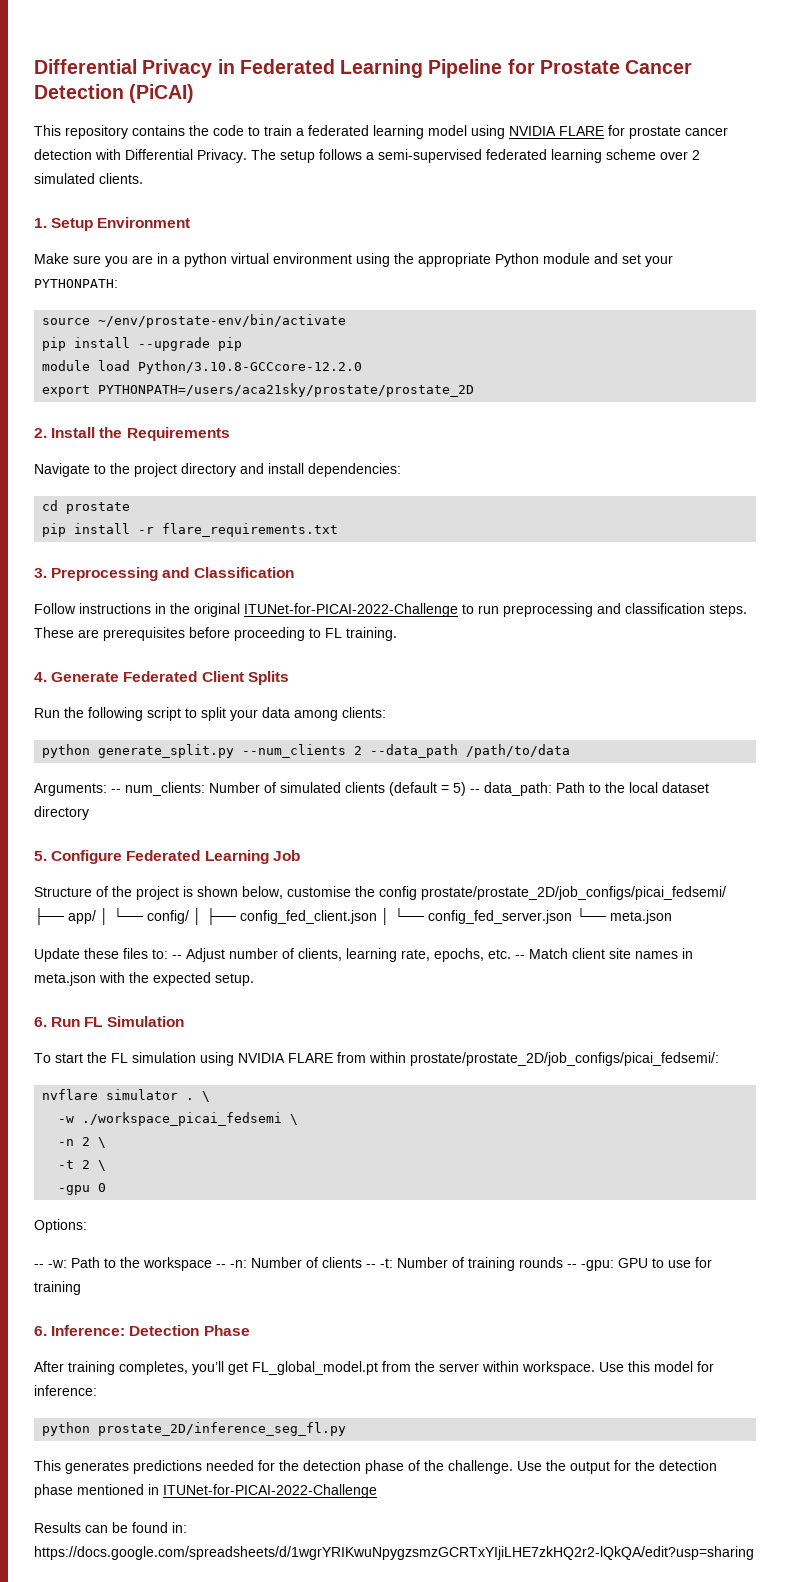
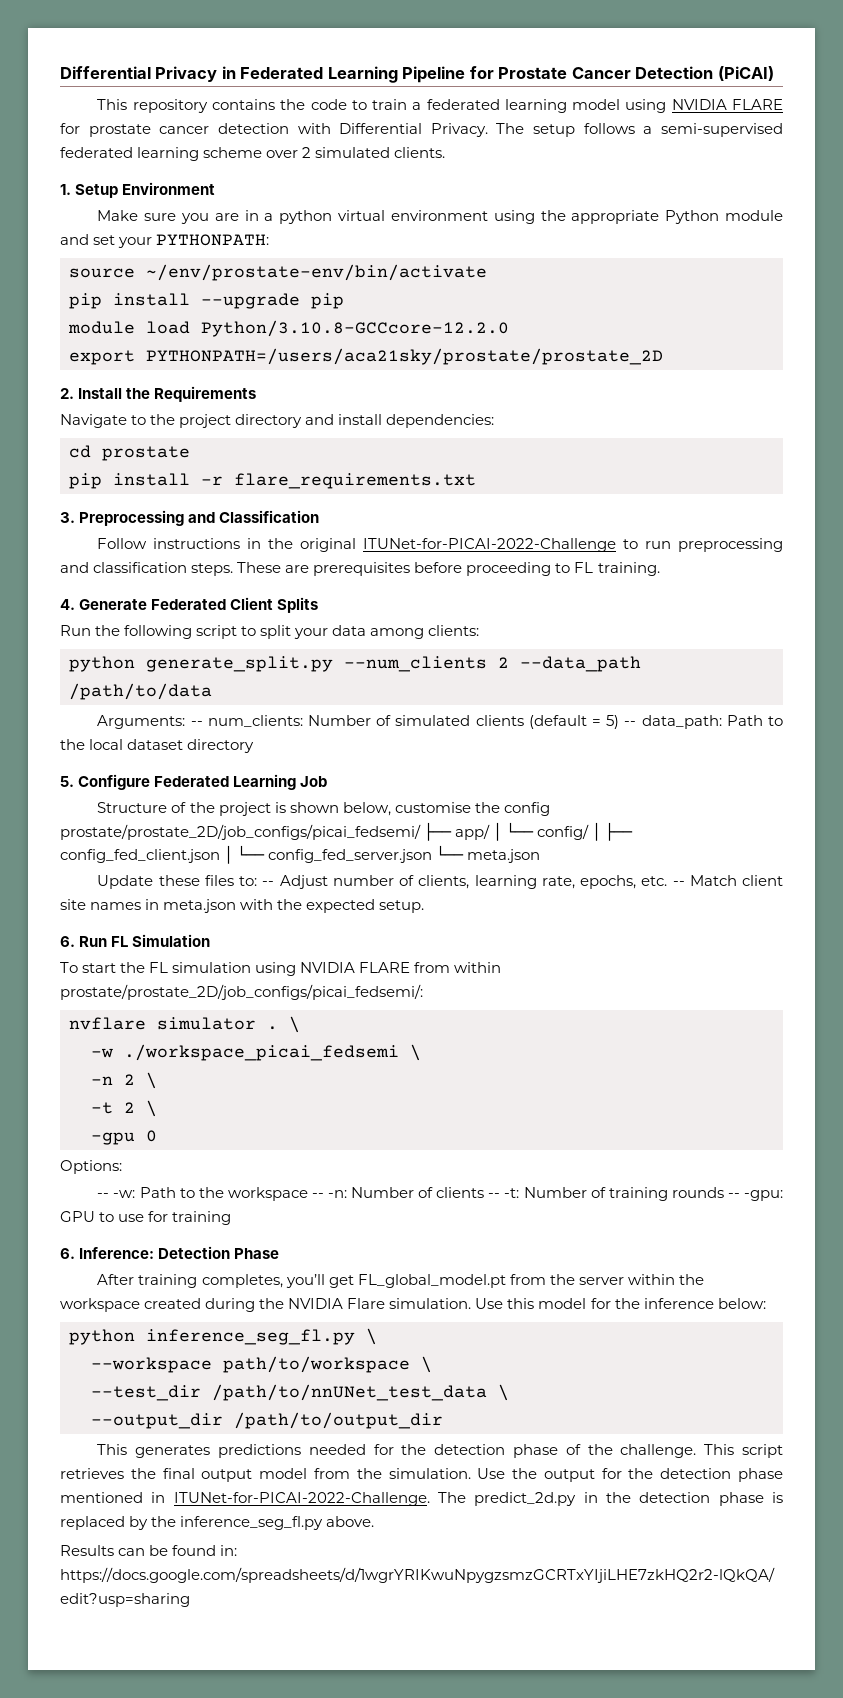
- After training completes, you’ll get FL_global_model.pt from the server within workspace. Use this model for inference:
- python prostate_2D/inference_seg_fl.py
+ After training completes, you’ll get FL_global_model.pt from the server within the workspace created during the NVIDIA Flare simulation. Use this model for the inference below:
+ python inference_seg_fl.py \
+ --workspace path/to/workspace \
+ --test_dir /path/to/nnUNet_test_data \
+ --output_dir /path/to/output_dir
+ This script retrieves the final output model from the simulation.
- Use the output for the detection phase mentioned in ITUNet-for-PICAI-2022-Challenge
+ Use the output for the detection phase mentioned in ITUNet-for-PICAI-2022-Challenge. The predict_2d.py in the detection phase is replaced by the inference_seg_fl.py above.

